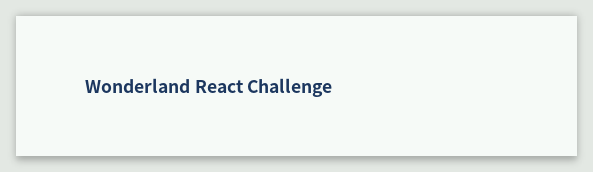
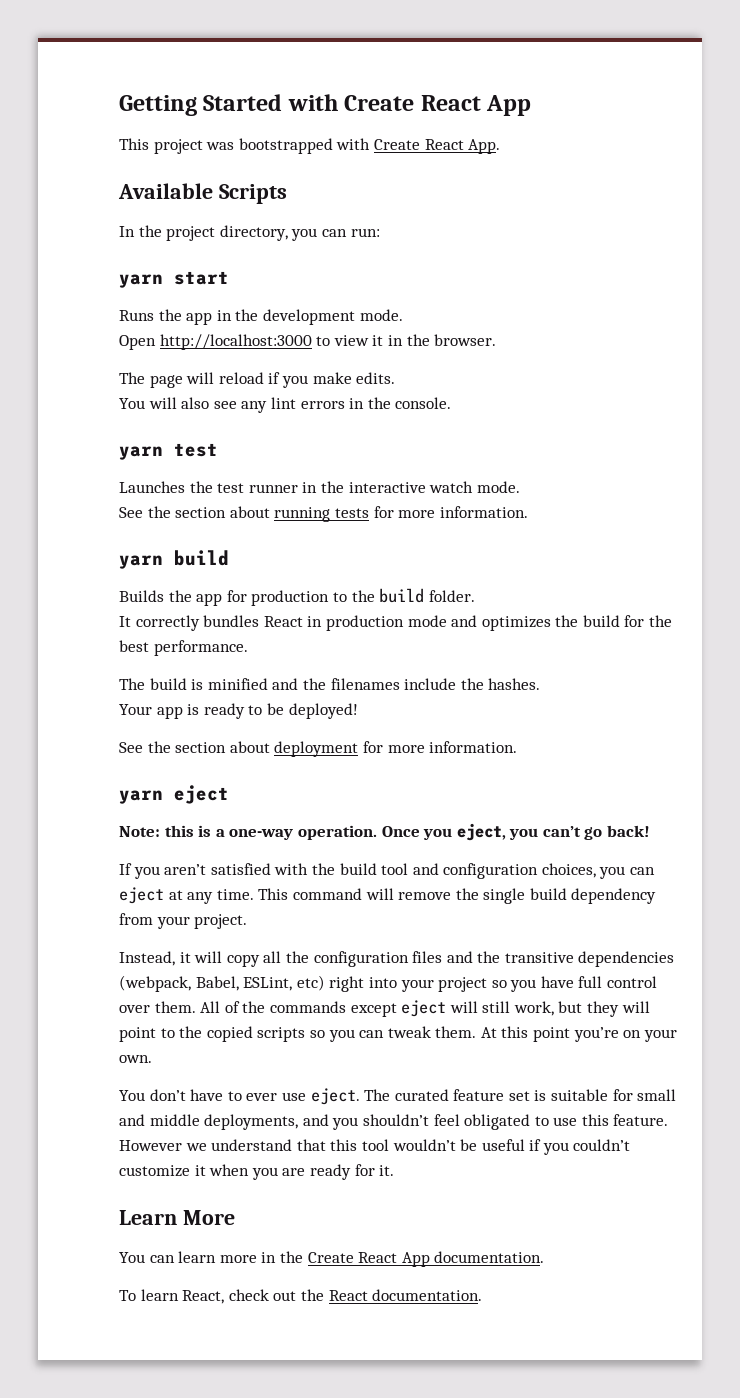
- Wonderland React Challenge
+ Getting Started with Create React App
+ This project was bootstrapped with Create React App.
+ Available Scripts
+ In the project directory, you can run:
+ yarn start
+ Runs the app in the development mode.
+ Open http://localhost:3000 to view it in the browser.
+ The page will reload if you make edits.
+ You will also see any lint errors in the console.
+ yarn test
+ Launches the test runner in the interactive watch mode.
+ See the section about running tests for more information.
+ yarn build
+ Builds the app for production to the build folder.
+ It correctly bundles React in production mode and optimizes the build for the best performance.
+ The build is minified and the filenames include the hashes.
+ Your app is ready to be deployed!
+ See the section about deployment for more information.
+ yarn eject
+ Note: this is a one-way operation. Once you eject, you can’t go back!
+ If you aren’t satisfied with the build tool and configuration choices, you can eject at any time. This command will remove the single build dependency from your project.
+ Instead, it will copy all the configuration files and the transitive dependencies (webpack, Babel, ESLint, etc) right into your project so you have full control over them. All of the commands except eject will still work, but they will point to the copied scripts so you can tweak them. At this point you’re on your own.
+ You don’t have to ever use eject. The curated feature set is suitable for small and middle deployments, and you shouldn’t feel obligated to use this feature. However we understand that this tool wouldn’t be useful if you couldn’t customize it when you are ready for it.
+ Learn More
+ You can learn more in the Create React App documentation.
+ To learn React, check out the React documentation.

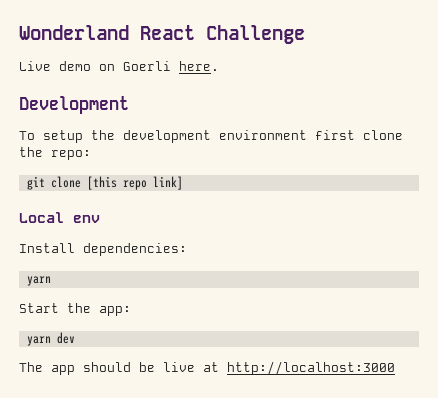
- Getting Started with Create React App
- This project was bootstrapped with Create React App.
- Available Scripts
- In the project directory, you can run:
- yarn start
- Runs the app in the development mode.
- Open http://localhost:3000 to view it in the browser.
- The page will reload if you make edits.
- You will also see any lint errors in the console.
- yarn test
- Launches the test runner in the interactive watch mode.
- See the section about running tests for more information.
- yarn build
- Builds the app for production to the build folder.
- It correctly bundles React in production mode and optimizes the build for the best performance.
- The build is minified and the filenames include the hashes.
- Your app is ready to be deployed!
- See the section about deployment for more information.
- yarn eject
- Note: this is a one-way operation. Once you eject, you can’t go back!
- If you aren’t satisfied with the build tool and configuration choices, you can eject at any time. This command will remove the single build dependency from your project.
- Instead, it will copy all the configuration files and the transitive dependencies (webpack, Babel, ESLint, etc) right into your project so you have full control over them. All of the commands except eject will still work, but they will point to the copied scripts so you can tweak them. At this point you’re on your own.
- You don’t have to ever use eject. The curated feature set is suitable for small and middle deployments, and you shouldn’t feel obligated to use this feature. However we understand that this tool wouldn’t be useful if you couldn’t customize it when you are ready for it.
- Learn More
- You can learn more in the Create React App documentation.
- To learn React, check out the React documentation.
+ Wonderland React Challenge
+ Live demo on Goerli here.
+ Development
+ To setup the development environment first clone the repo:
+ git clone [this repo link]
+ Local env
+ Install dependencies:
+ yarn
+ Start the app:
+ yarn dev
+ The app should be live at http://localhost:3000

